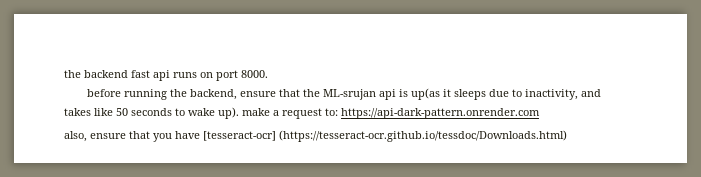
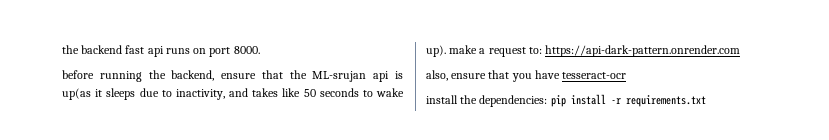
- also, ensure that you have [tesseract-ocr] (https://tesseract-ocr.github.io/tessdoc/Downloads.html)
+ also, ensure that you have tesseract-ocr
+ install the dependencies: pip install -r requirements.txt

